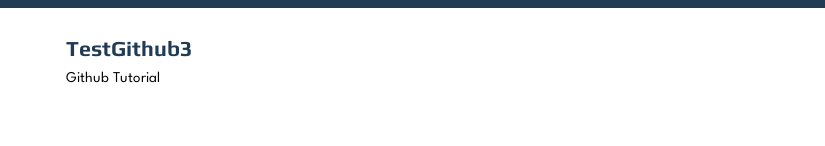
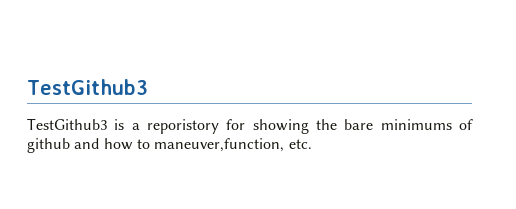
- Github Tutorial
+ TestGithub3 is a reporistory for showing the bare minimums of github and how to maneuver,function, etc.

